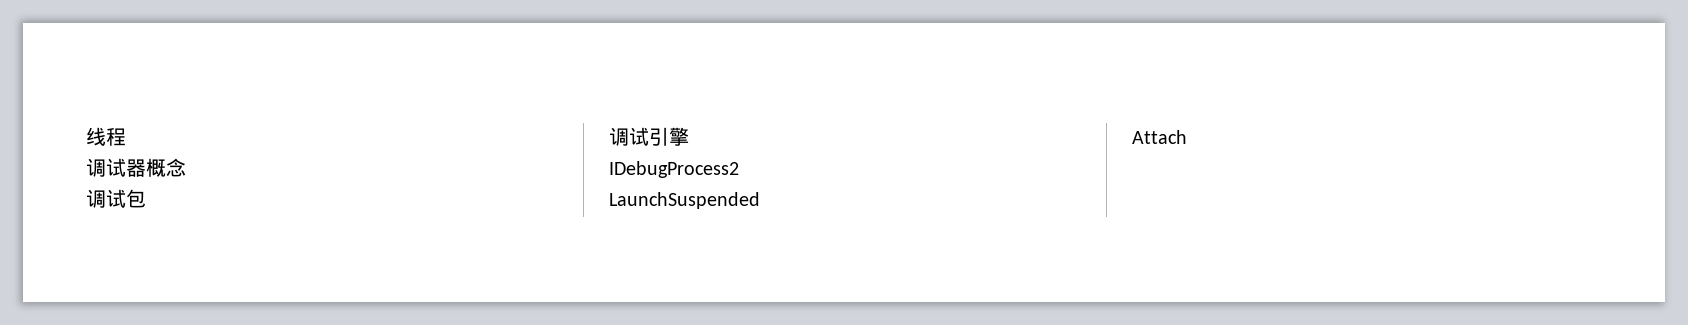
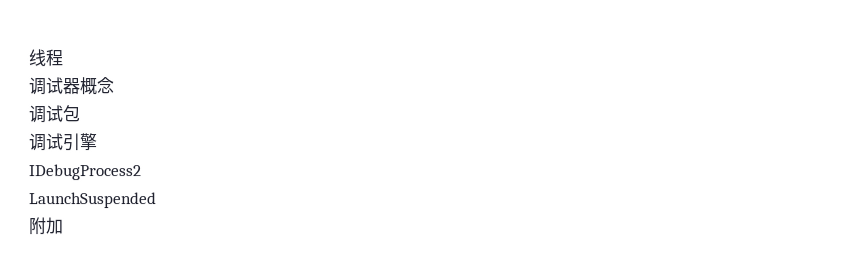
- Attach
+ 附加

